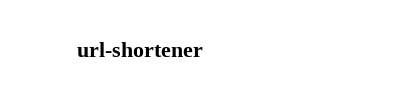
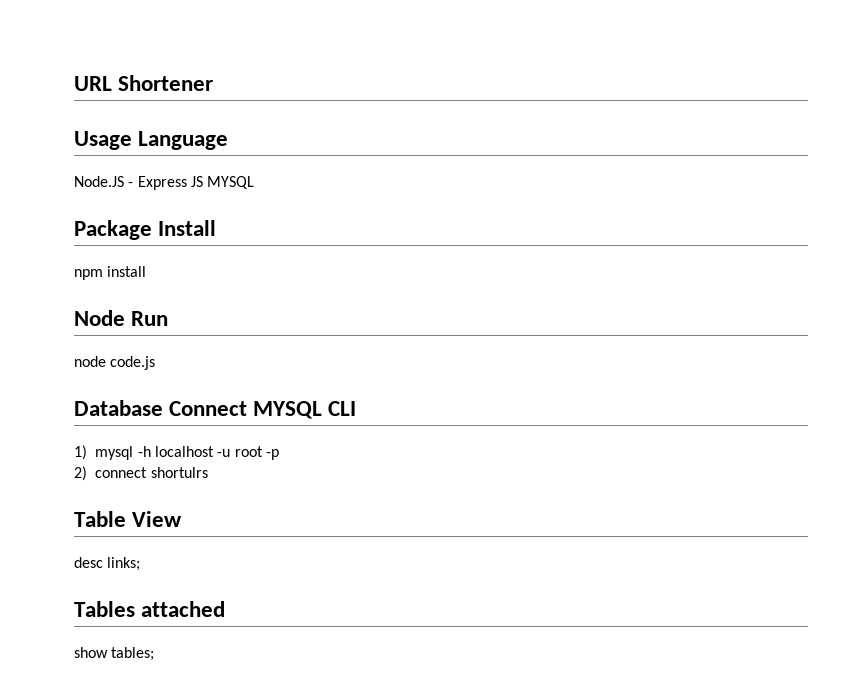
- url-shortener
+ URL Shortener
+ Usage Language
+ Node.JS - Express JS MYSQL
+ Package Install
+ npm install
+ Node Run
+ node code.js
+ Database Connect MYSQL CLI
+ 1) mysql -h localhost -u root -p
+ 2) connect shortulrs
+ Table View
+ desc links;
+ Tables attached
+ show tables;

